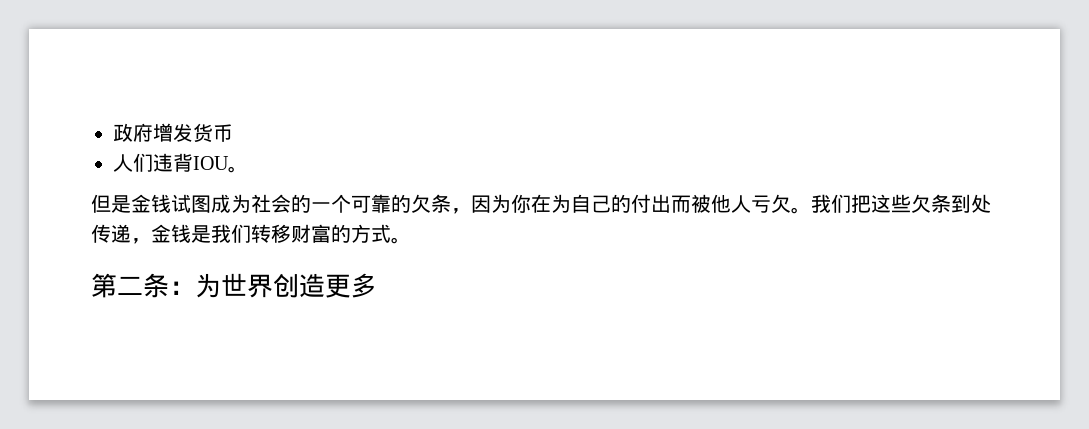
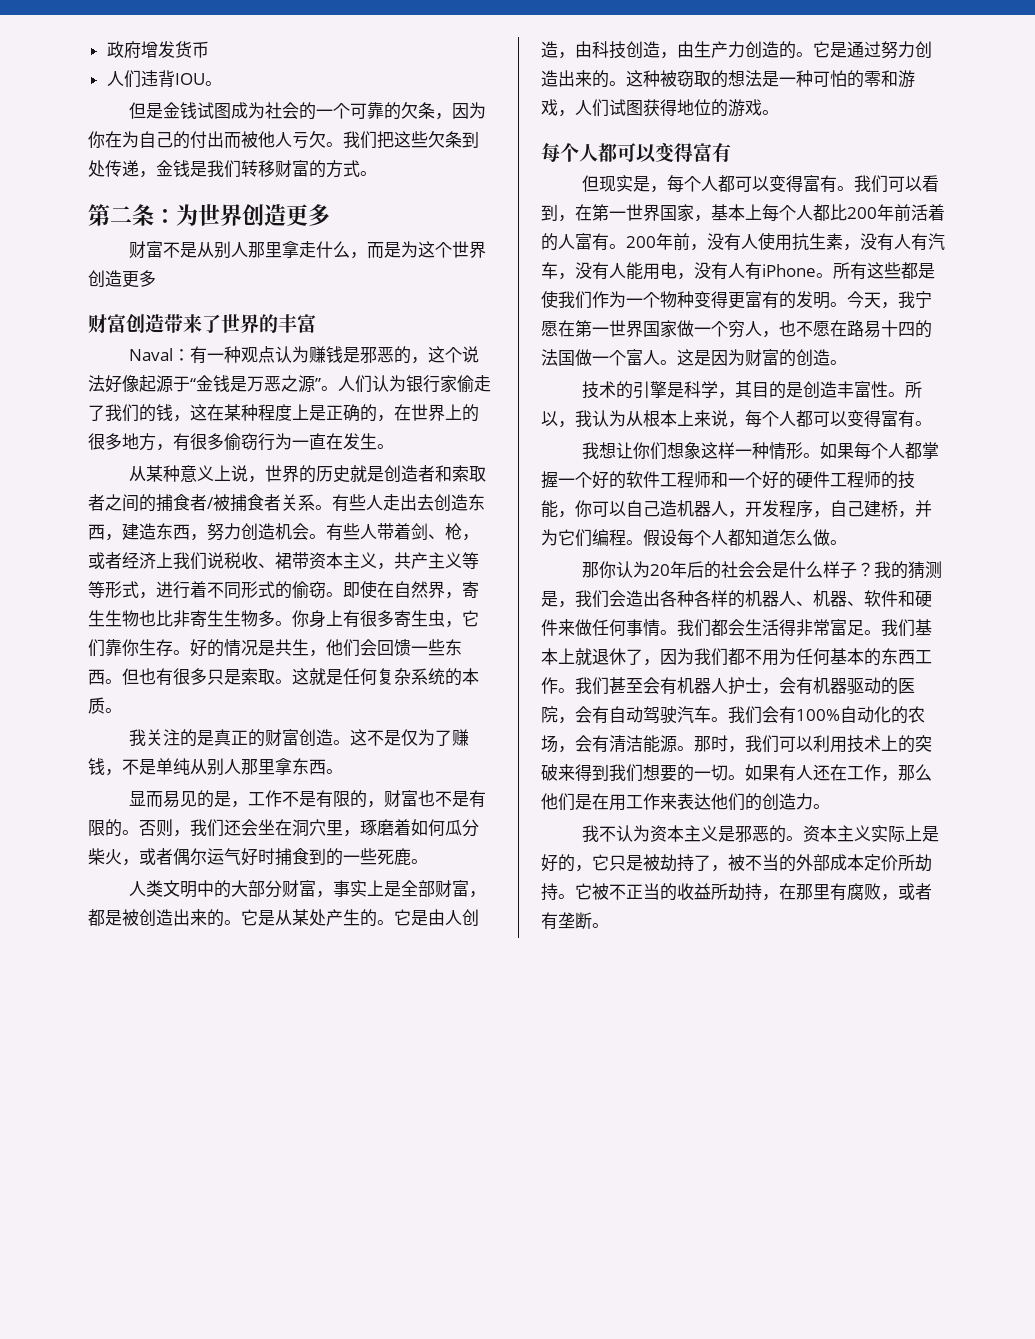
+ 财富不是从别人那里拿走什么，而是为这个世界创造更多
+ 财富创造带来了世界的丰富
+ Naval：有一种观点认为赚钱是邪恶的，这个说法好像起源于“金钱是万恶之源”。人们认为银行家偷走了我们的钱，这在某种程度上是正确的，在世界上的很多地方，有很多偷窃行为一直在发生。
+ 从某种意义上说，世界的历史就是创造者和索取者之间的捕食者/被捕食者关系。有些人走出去创造东西，建造东西，努力创造机会。有些人带着剑、枪，或者经济上我们说税收、裙带资本主义，共产主义等等形式，进行着不同形式的偷窃。即使在自然界，寄生生物也比非寄生生物多。你身上有很多寄生虫，它们靠你生存。好的情况是共生，他们会回馈一些东西。但也有很多只是索取。这就是任何复杂系统的本质。
+ 我关注的是真正的财富创造。这不是仅为了赚钱，不是单纯从别人那里拿东西。
+ 显而易见的是，工作不是有限的，财富也不是有限的。否则，我们还会坐在洞穴里，琢磨着如何瓜分柴火，或者偶尔运气好时捕食到的一些死鹿。
+ 人类文明中的大部分财富，事实上是全部财富，都是被创造出来的。它是从某处产生的。它是由人创造，由科技创造，由生产力创造的。它是通过努力创造出来的。这种被窃取的想法是一种可怕的零和游戏，人们试图获得地位的游戏。
+ 每个人都可以变得富有
+ 但现实是，每个人都可以变得富有。我们可以看到，在第一世界国家，基本上每个人都比200年前活着的人富有。200年前，没有人使用抗生素，没有人有汽车，没有人能用电，没有人有iPhone。所有这些都是使我们作为一个物种变得更富有的发明。今天，我宁愿在第一世界国家做一个穷人，也不愿在路易十四的法国做一个富人。这是因为财富的创造。
+ 技术的引擎是科学，其目的是创造丰富性。所以，我认为从根本上来说，每个人都可以变得富有。
+ 我想让你们想象这样一种情形。如果每个人都掌握一个好的软件工程师和一个好的硬件工程师的技能，你可以自己造机器人，开发程序，自己建桥，并为它们编程。假设每个人都知道怎么做。
+ 那你认为20年后的社会会是什么样子？我的猜测是，我们会造出各种各样的机器人、机器、软件和硬件来做任何事情。我们都会生活得非常富足。我们基本上就退休了，因为我们都不用为任何基本的东西工作。我们甚至会有机器人护士，会有机器驱动的医院，会有自动驾驶汽车。我们会有100%自动化的农场，会有清洁能源。那时，我们可以利用技术上的突破来得到我们想要的一切。如果有人还在工作，那么他们是在用工作来表达他们的创造力。
+ 我不认为资本主义是邪恶的。资本主义实际上是好的，它只是被劫持了，被不当的外部成本定价所劫持。它被不正当的收益所劫持，在那里有腐败，或者有垄断。

